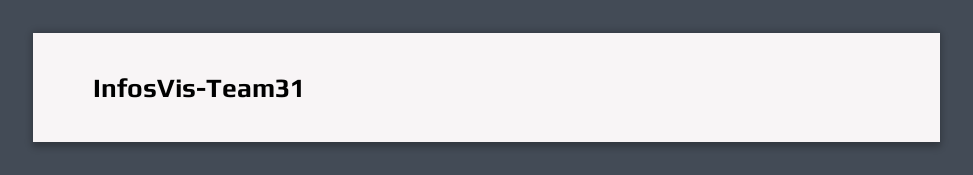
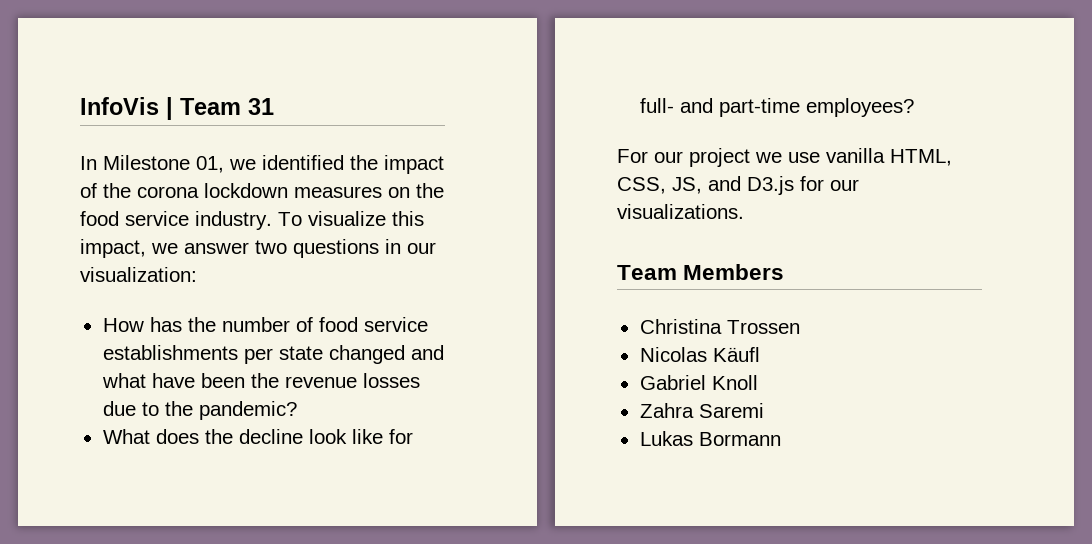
- InfosVis-Team31
+ InfoVis | Team 31
+ In Milestone 01, we identified the impact of the corona lockdown measures on the food service industry. To visualize this impact, we answer two questions in our visualization:
+ How has the number of food service establishments per state changed and what have been the revenue losses due to the pandemic?
+ What does the decline look like for full- and part-time employees?
+ For our project we use vanilla HTML, CSS, JS, and D3.js for our visualizations.
+ Team Members
+ Christina Trossen
+ Nicolas Käufl
+ Gabriel Knoll
+ Zahra Saremi
+ Lukas Bormann

